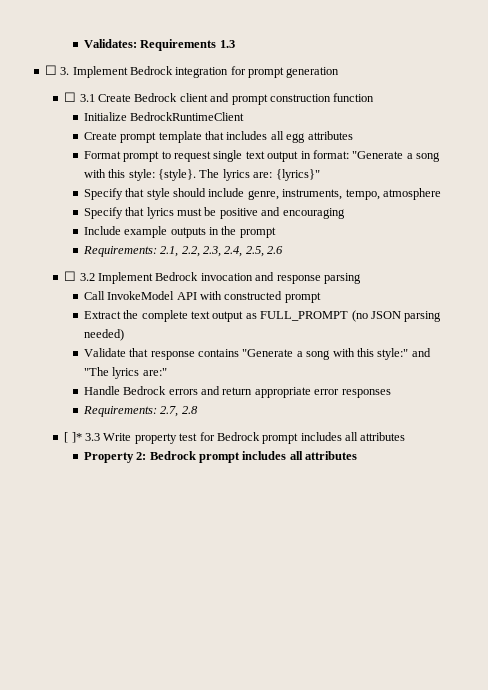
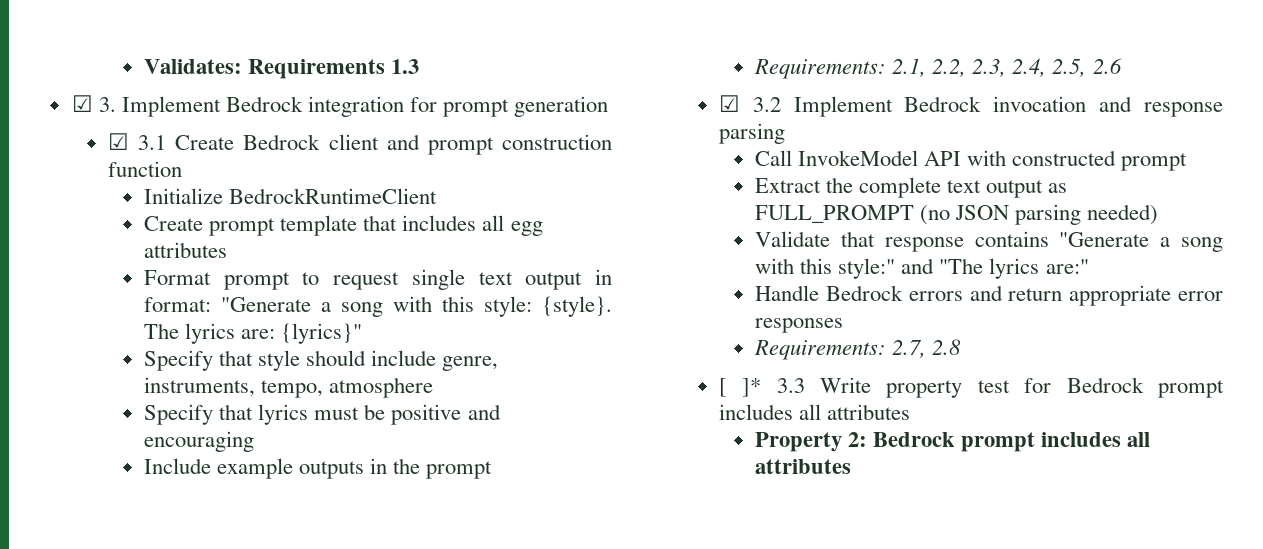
- ☐ 3. Implement Bedrock integration for prompt generation
+ ☑ 3. Implement Bedrock integration for prompt generation
- ☐ 3.1 Create Bedrock client and prompt construction function
+ ☑ 3.1 Create Bedrock client and prompt construction function
- ☐ 3.2 Implement Bedrock invocation and response parsing
+ ☑ 3.2 Implement Bedrock invocation and response parsing

